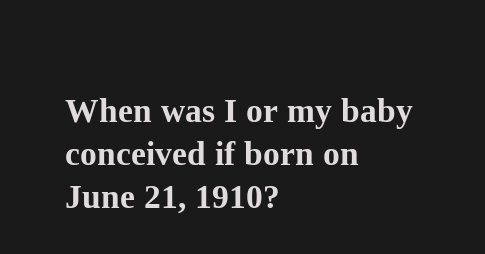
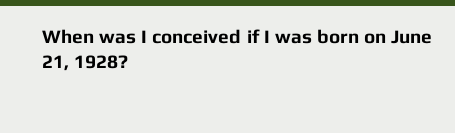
- When was I or my baby conceived if born on June 21, 1910?
+ When was I conceived if I was born on June 21, 1928?

